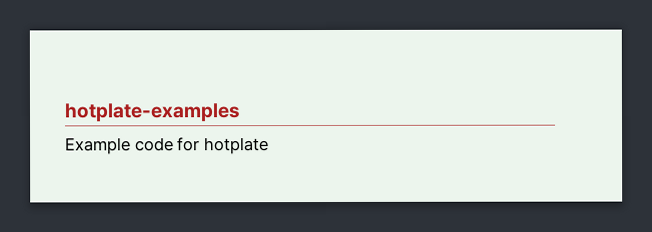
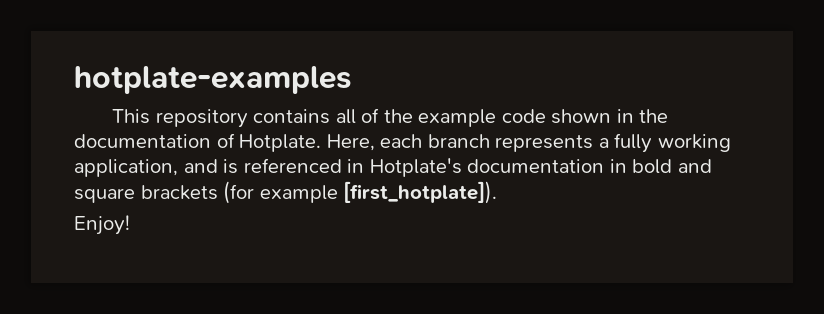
- Example code for hotplate
+ This repository contains all of the example code shown in the documentation of Hotplate. Here, each branch represents a fully working application, and is referenced in Hotplate's documentation in bold and square brackets (for example [first_hotplate]).
+ Enjoy!

